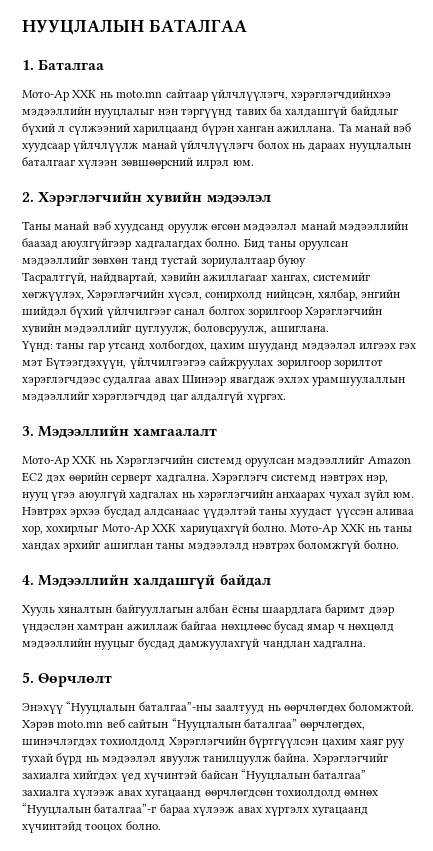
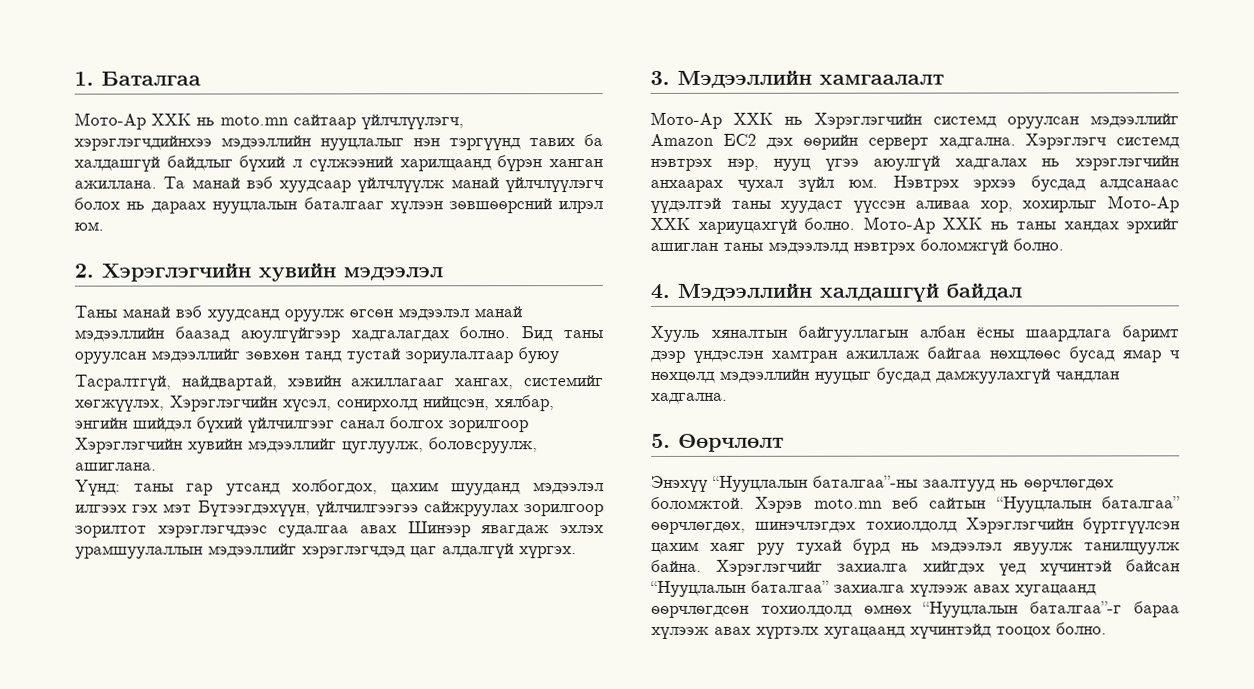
- НУУЦЛАЛЫН БАТАЛГАА

